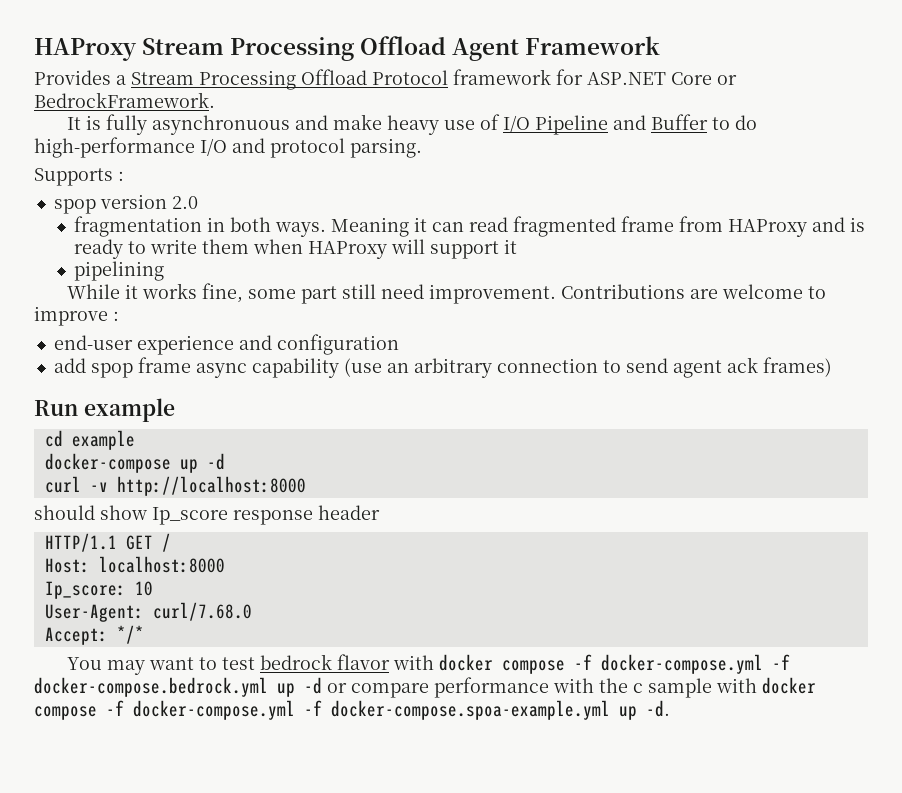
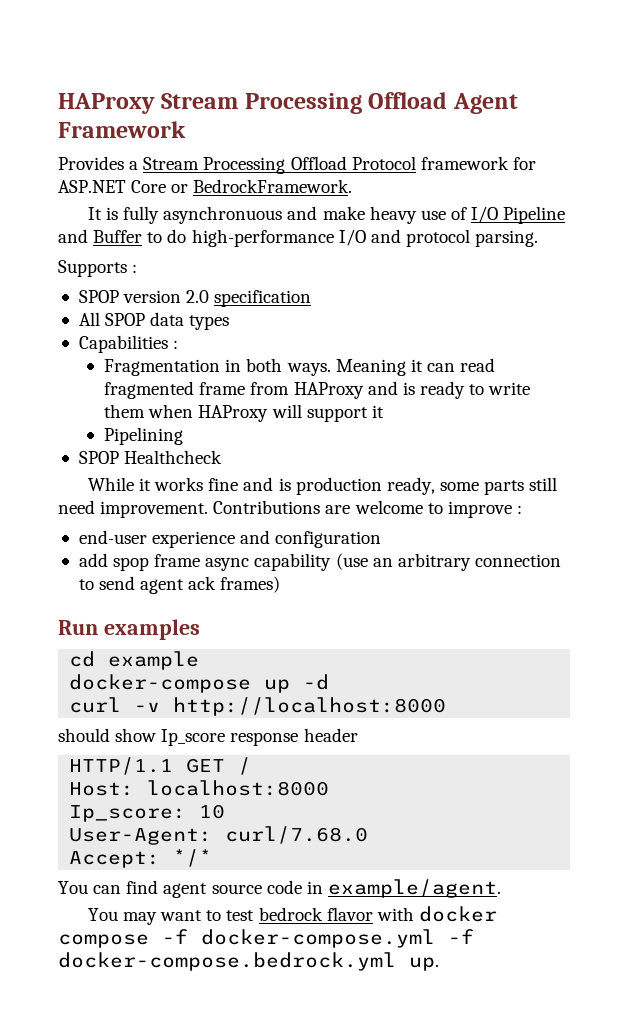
- spop version 2.0
- fragmentation in both ways.
+ SPOP version 2.0 specification
+ All SPOP data types
+ Capabilities :
+ Fragmentation in both ways.
- pipelining
+ Pipelining
+ SPOP Healthcheck
- While it works fine, some part still need improvement.
+ While it works fine and is production ready, some parts still need improvement.
- Run example
+ Run examples
+ You can find agent source code in example/agent.
- You may want to test bedrock flavor with docker compose -f docker-compose.yml -f docker-compose.bedrock.yml up -d or compare performance with the c sample with docker compose -f docker-compose.yml -f docker-compose.spoa-example.yml up -d.
+ You may want to test bedrock flavor with docker compose -f docker-compose.yml -f docker-compose.bedrock.yml up.

